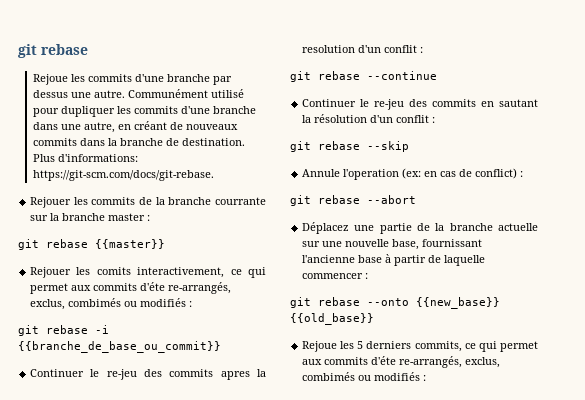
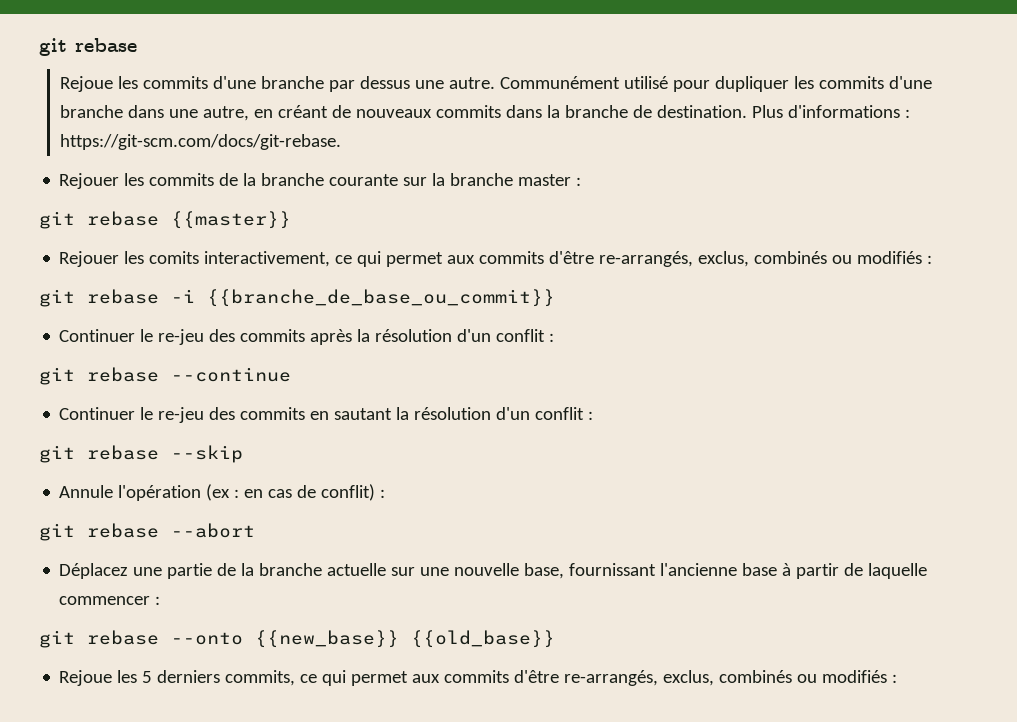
- Plus d'informations: https://git-scm.com/docs/git-rebase.
+ Plus d'informations : https://git-scm.com/docs/git-rebase.
- Rejouer les commits de la branche courrante sur la branche master :
+ Rejouer les commits de la branche courante sur la branche master :
- Rejouer les comits interactivement, ce qui permet aux commits d'éte re-arrangés, exclus, combimés ou modifiés :
+ Rejouer les comits interactivement, ce qui permet aux commits d'être re-arrangés, exclus, combinés ou modifiés :
- Continuer le re-jeu des commits apres la resolution d'un conflit :
+ Continuer le re-jeu des commits après la résolution d'un conflit :
- Annule l'operation (ex: en cas de conflict) :
+ Annule l'opération (ex : en cas de conflit) :
- Rejoue les 5 derniers commits, ce qui permet aux commits d'éte re-arrangés, exclus, combimés ou modifiés :
+ Rejoue les 5 derniers commits, ce qui permet aux commits d'être re-arrangés, exclus, combinés ou modifiés :

